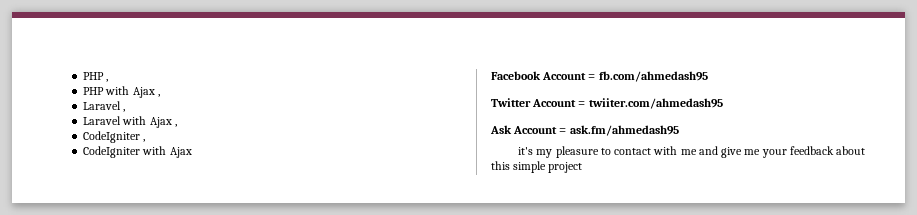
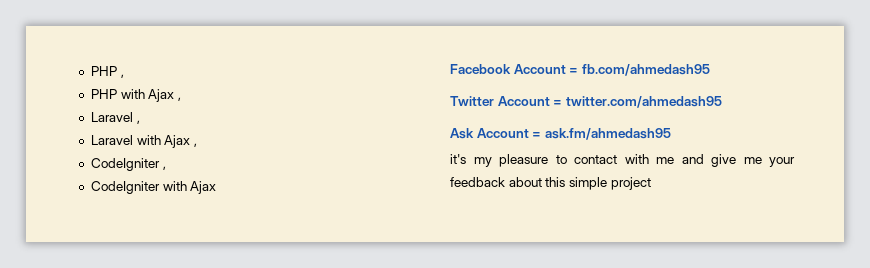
- Twitter Account = twiiter.com/ahmedash95
+ Twitter Account = twitter.com/ahmedash95

